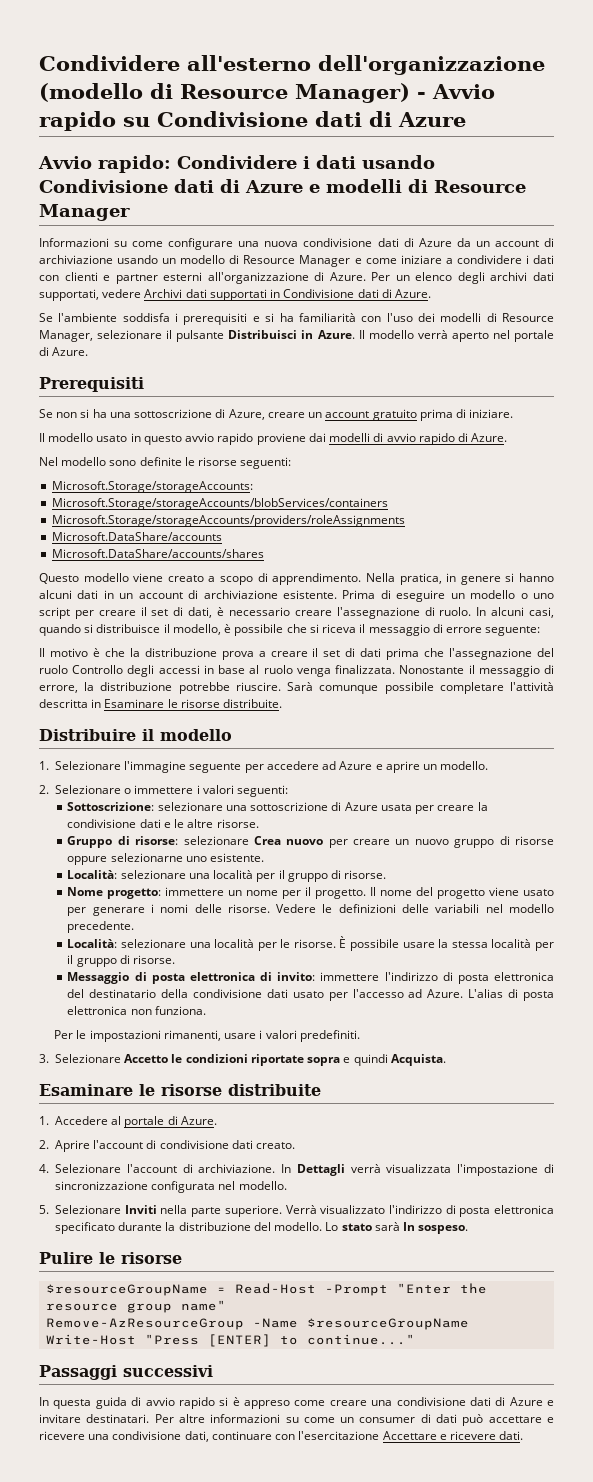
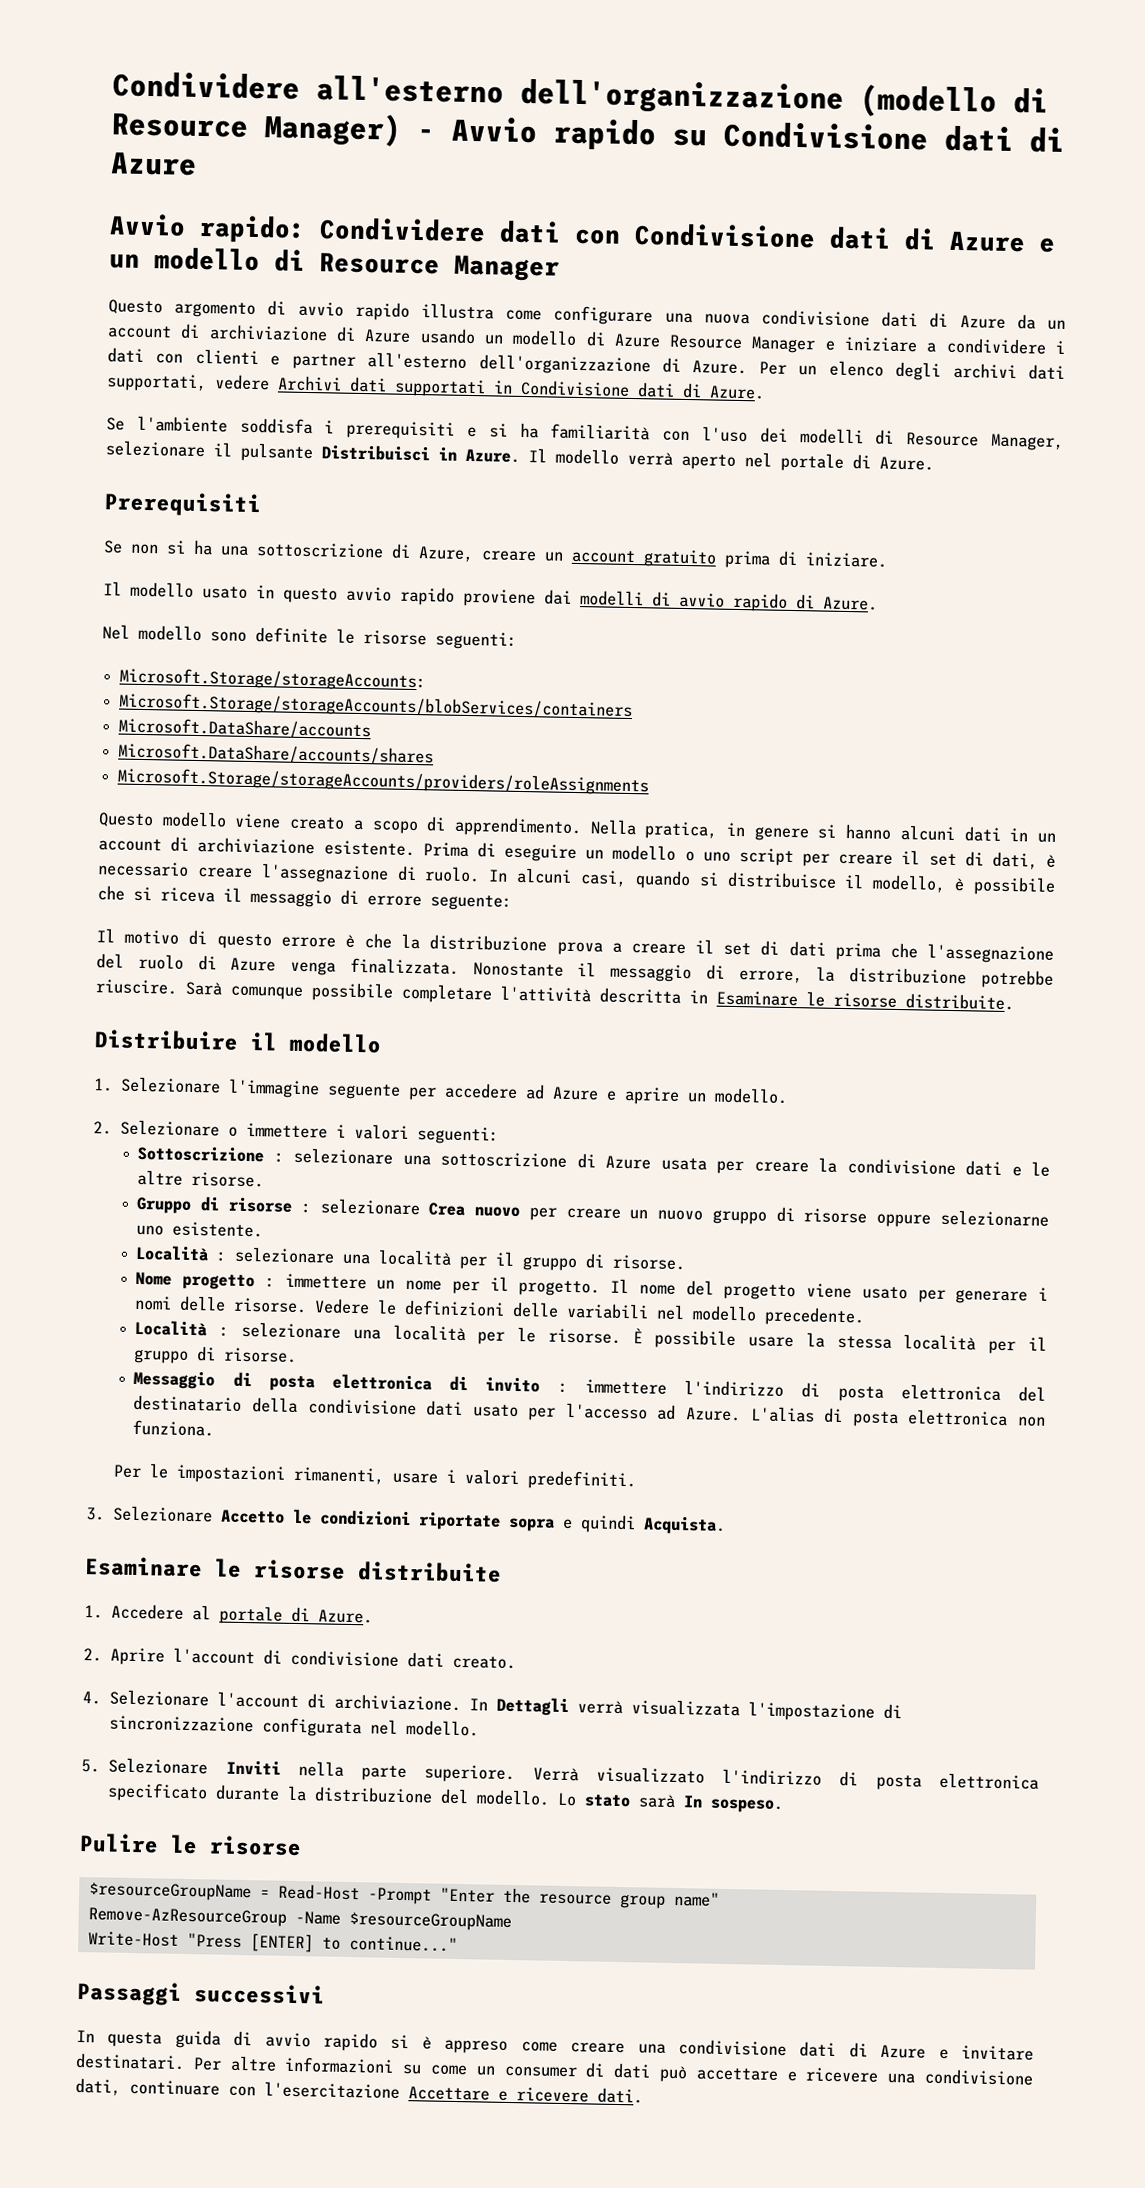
- Avvio rapido: Condividere i dati usando Condivisione dati di Azure e modelli di Resource Manager
+ Avvio rapido: Condividere dati con Condivisione dati di Azure e un modello di Resource Manager
- Informazioni su come configurare una nuova condivisione dati di Azure da un account di archiviazione usando un modello di Resource Manager e come iniziare a condividere i dati con clienti e partner esterni all'organizzazione di Azure.
+ Questo argomento di avvio rapido illustra come configurare una nuova condivisione dati di Azure da un account di archiviazione di Azure usando un modello di Azure Resource Manager e iniziare a condividere i dati con clienti e partner all'esterno dell'organizzazione di Azure.
- Microsoft.Storage/storageAccounts/providers/roleAssignments
+ Microsoft.Storage/storageAccounts/providers/roleAssignments
- Il motivo è che la distribuzione prova a creare il set di dati prima che l'assegnazione del ruolo Controllo degli accessi in base al ruolo venga finalizzata.
+ Il motivo di questo errore è che la distribuzione prova a creare il set di dati prima che l'assegnazione del ruolo di Azure venga finalizzata.
- Sottoscrizione: selezionare una sottoscrizione di Azure usata per creare la condivisione dati e le altre risorse.
+ Sottoscrizione : selezionare una sottoscrizione di Azure usata per creare la condivisione dati e le altre risorse.
- Gruppo di risorse: selezionare Crea nuovo per creare un nuovo gruppo di risorse oppure selezionarne uno esistente.
+ Gruppo di risorse : selezionare Crea nuovo per creare un nuovo gruppo di risorse oppure selezionarne uno esistente.
- Località: selezionare una località per il gruppo di risorse.
+ Località : selezionare una località per il gruppo di risorse.
- Nome progetto: immettere un nome per il progetto.
+ Nome progetto : immettere un nome per il progetto.
- Località: selezionare una località per le risorse.
+ Località : selezionare una località per le risorse.
- Messaggio di posta elettronica di invito: immettere l'indirizzo di posta elettronica del destinatario della condivisione dati usato per l'accesso ad Azure.
+ Messaggio di posta elettronica di invito : immettere l'indirizzo di posta elettronica del destinatario della condivisione dati usato per l'accesso ad Azure.

